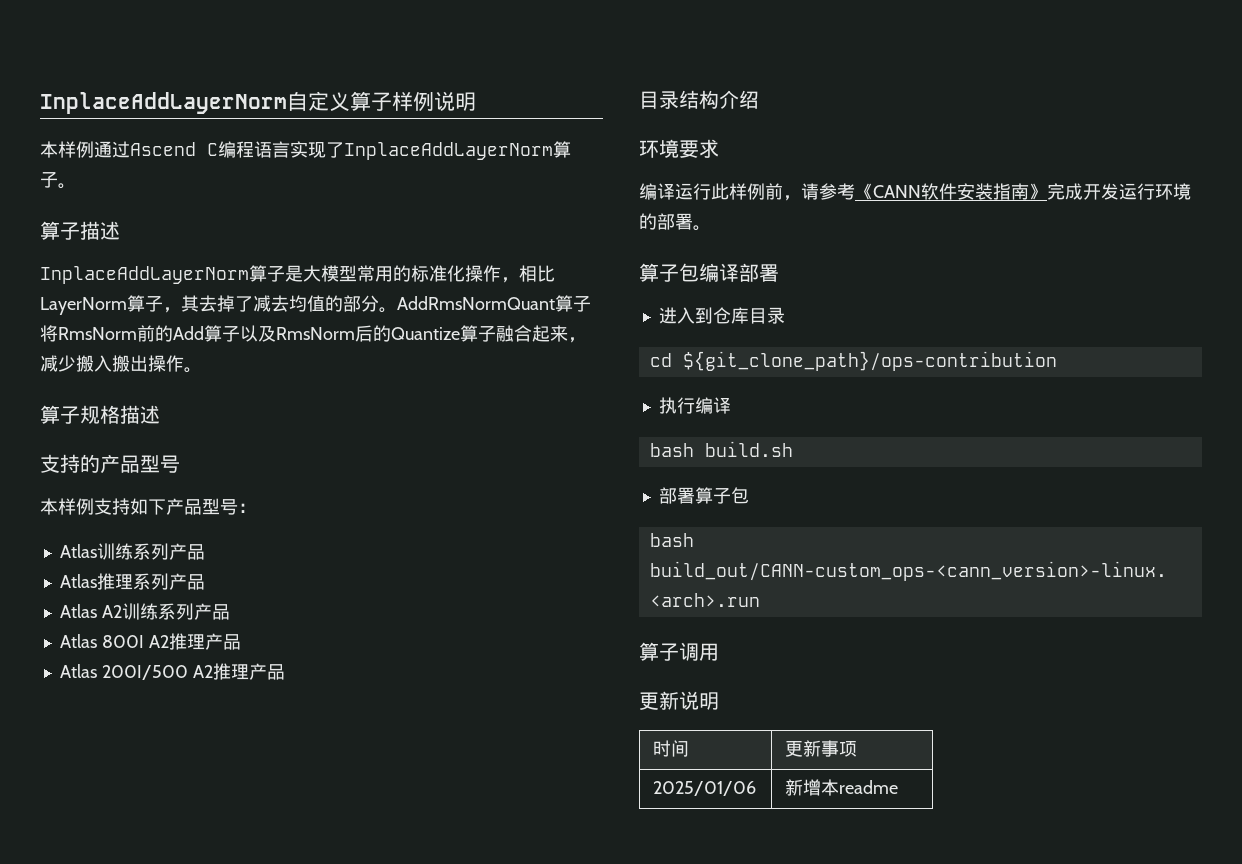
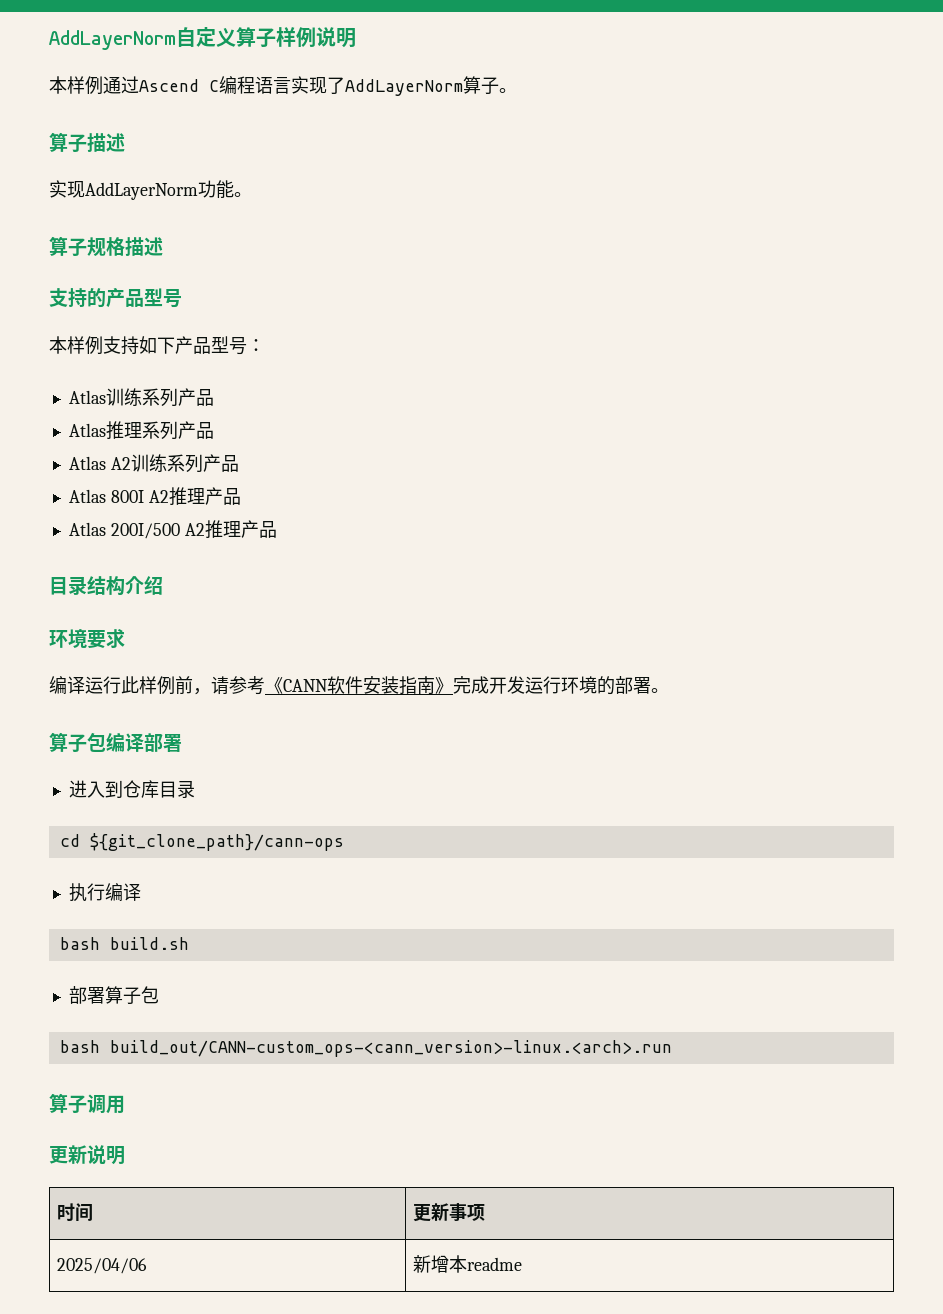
- InplaceAddLayerNorm自定义算子样例说明
+ AddLayerNorm自定义算子样例说明
- 本样例通过Ascend C编程语言实现了InplaceAddLayerNorm算子。
+ 本样例通过Ascend C编程语言实现了AddLayerNorm算子。
- InplaceAddLayerNorm算子是大模型常用的标准化操作，相比LayerNorm算子，其去掉了减去均值的部分。AddRmsNormQuant算子将RmsNorm前的Add算子以及RmsNorm后的Quantize算子融合起来，减少搬入搬出操作。
+ 实现AddLayerNorm功能。
- cd ${git_clone_path}/ops-contribution
+ cd ${git_clone_path}/cann-ops
- 2025/01/06 | 新增本readme
+ 2025/04/06 | 新增本readme

